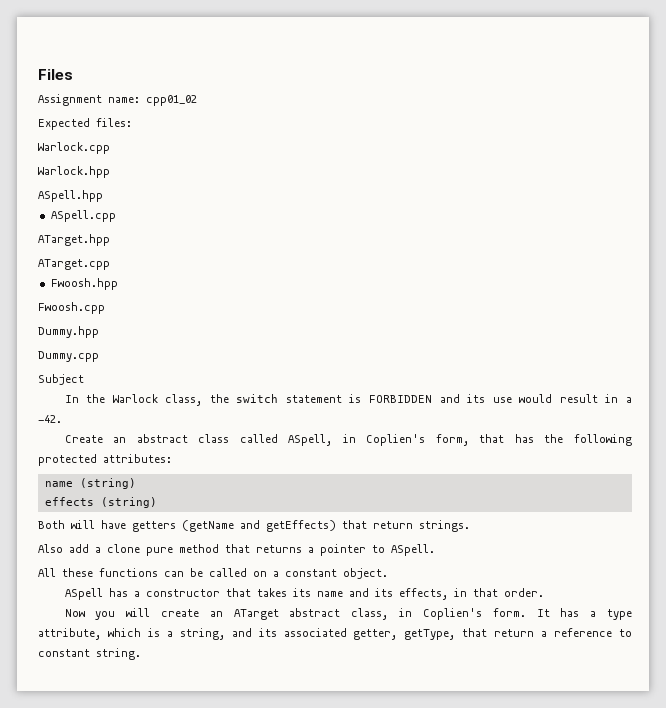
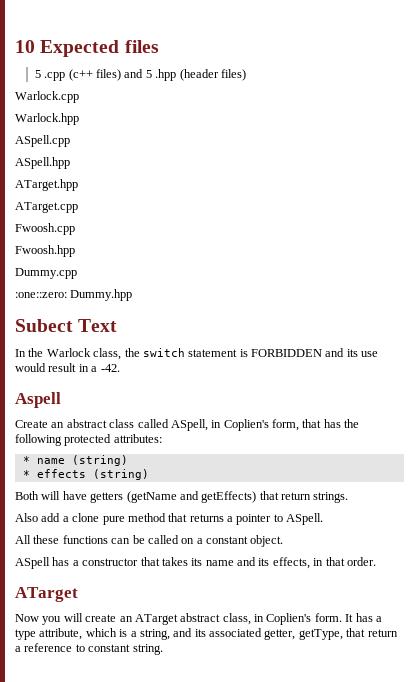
- Files
- Assignment name: cpp01_02
- Expected files:
+ 10 Expected files
+ 5 .cpp (c++ files) and 5 .hpp (header files)
+ ASpell.cpp
- ASpell.cpp
- Fwoosh.hpp
- Dummy.hpp
+ Fwoosh.hpp
- Subject
+ :one::zero: Dummy.hpp
+ Subect Text
+ Aspell
- name (string)
+ * name (string)
- effects (string)
+ * effects (string)
  ASpell has a constructor that takes its name and its effects, in that order.
+ ATarget

